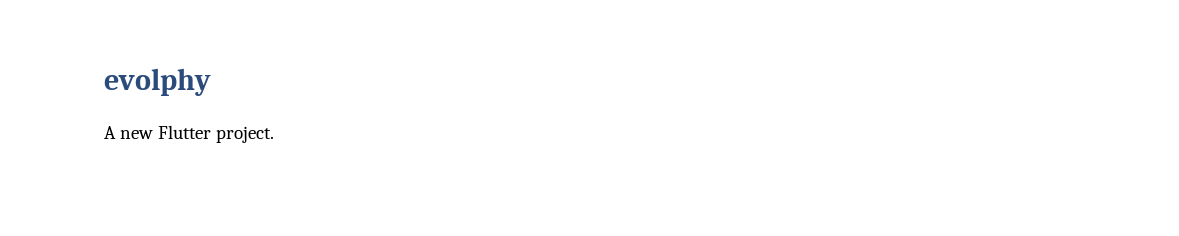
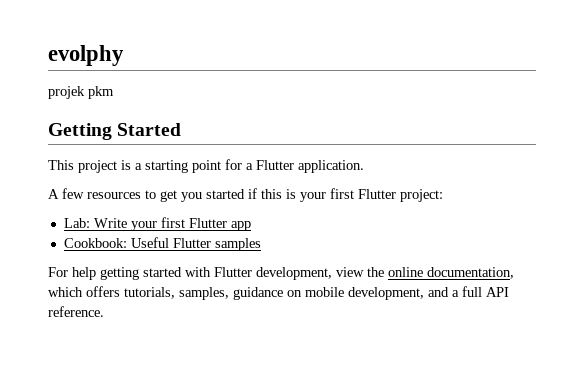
- A new Flutter project.
+ projek pkm
+ Getting Started
+ This project is a starting point for a Flutter application.
+ A few resources to get you started if this is your first Flutter project:
+ Lab: Write your first Flutter app
+ Cookbook: Useful Flutter samples
+ For help getting started with Flutter development, view the online documentation, which offers tutorials, samples, guidance on mobile development, and a full API reference.

